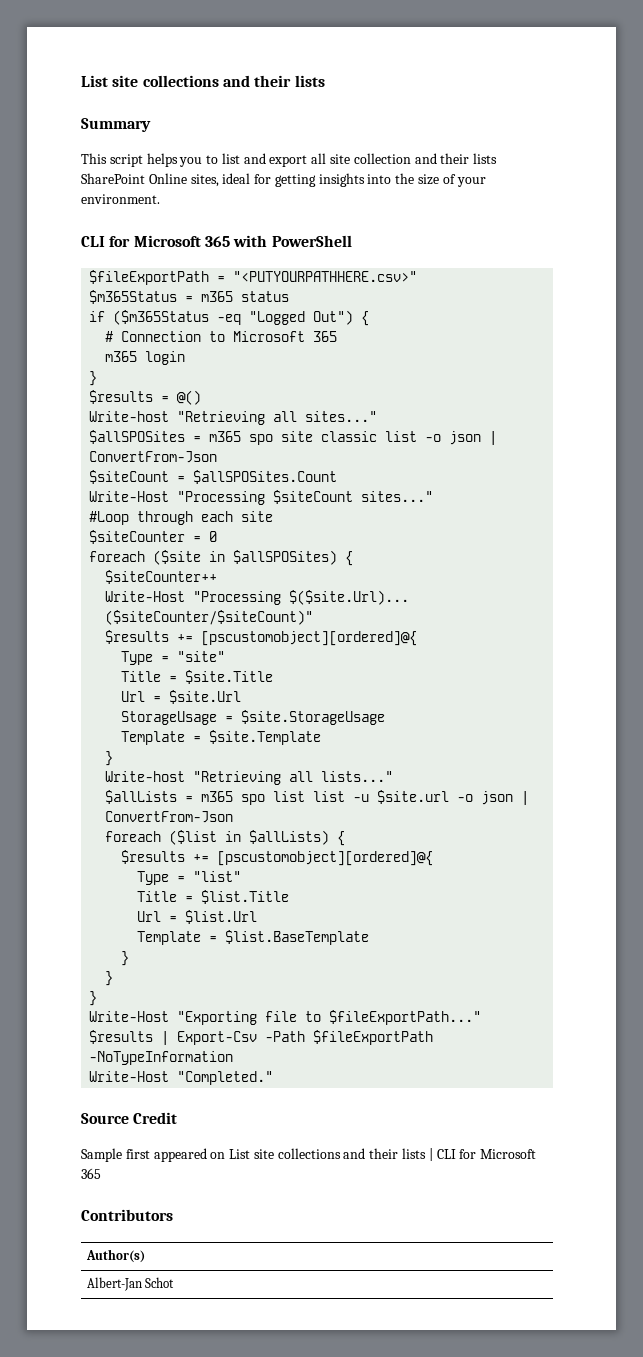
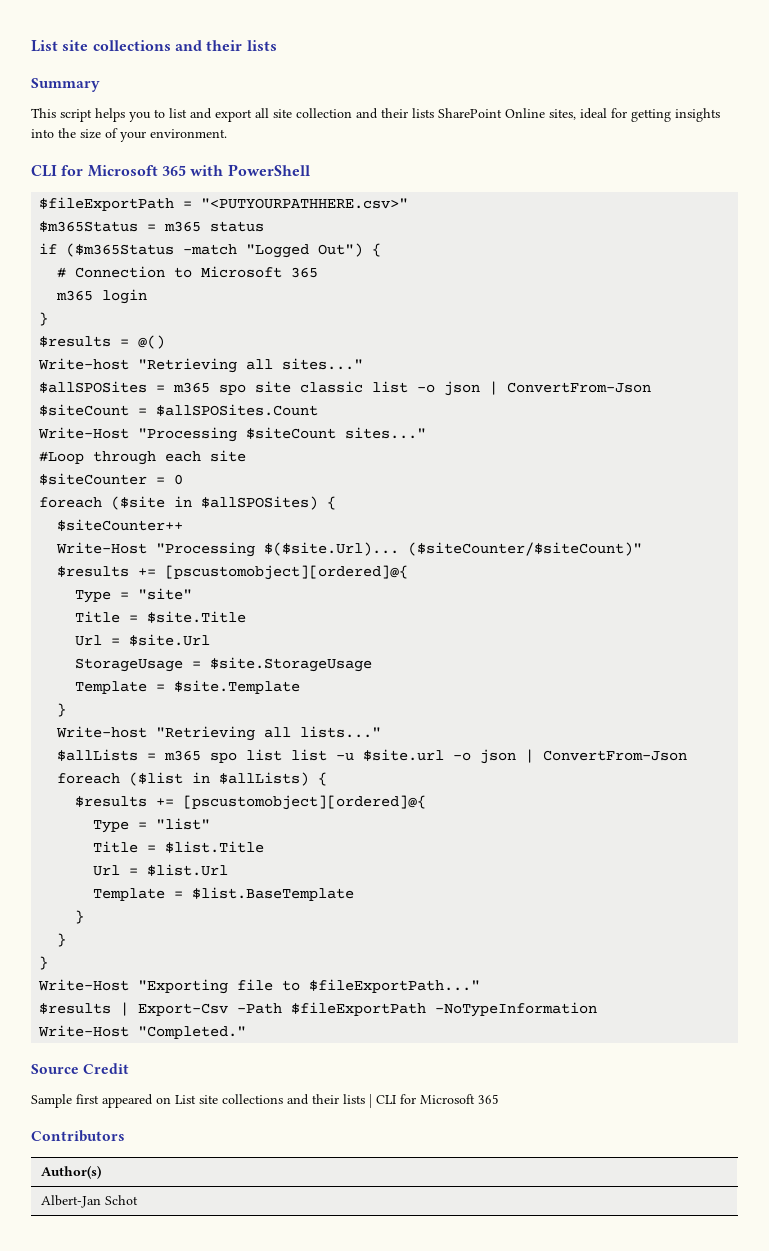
- if ($m365Status -eq "Logged Out") {
+ if ($m365Status -match "Logged Out") {

